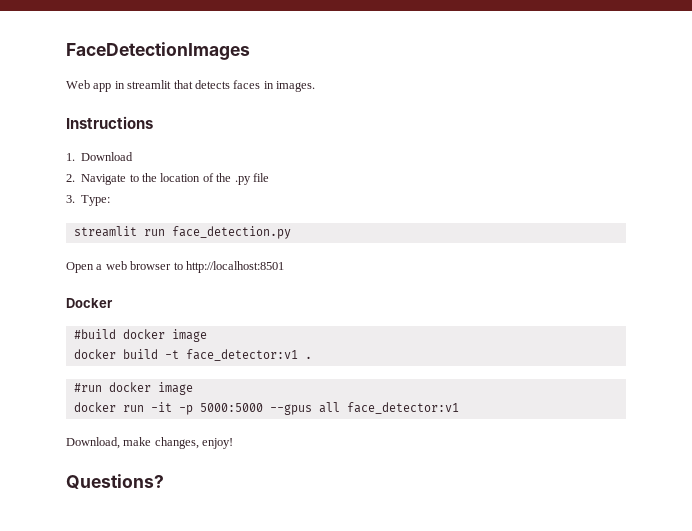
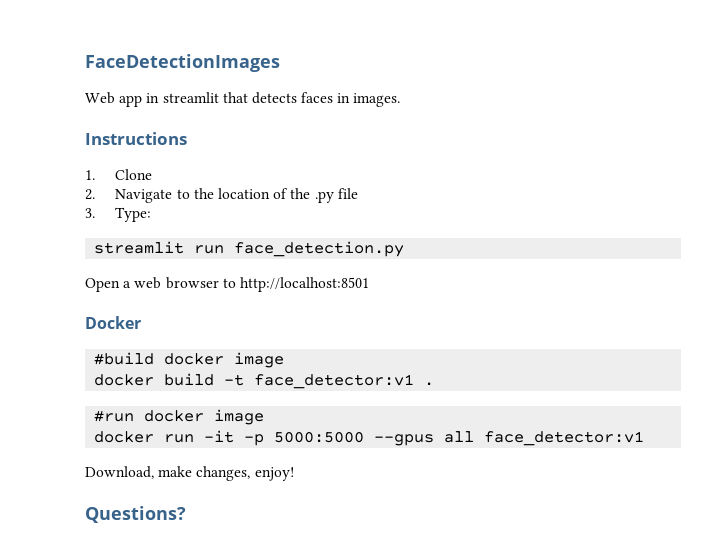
- 1. Download
+ 1. Clone

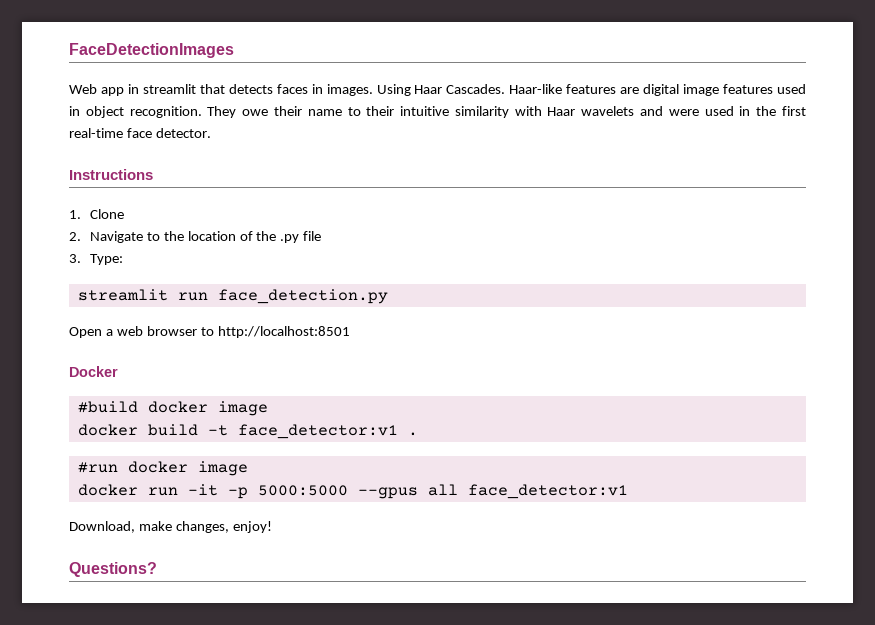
+ Using Haar Cascades. Haar-like features are digital image features used in object recognition. They owe their name to their intuitive similarity with Haar wavelets and were used in the first real-time face detector.

